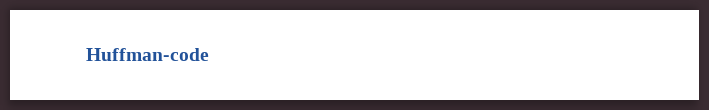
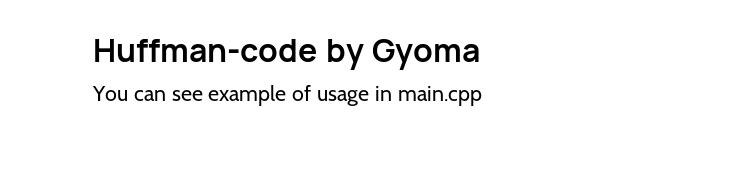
- Huffman-code
+ Huffman-code by Gyoma
+ You can see example of usage in main.cpp

